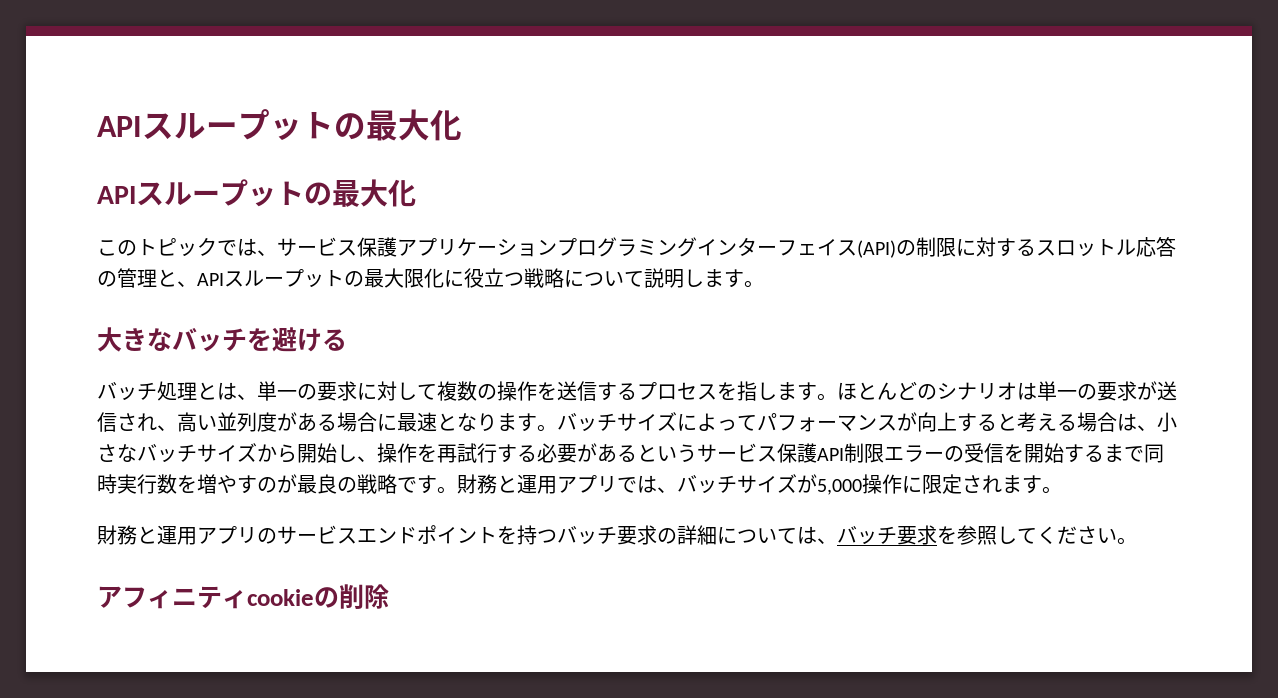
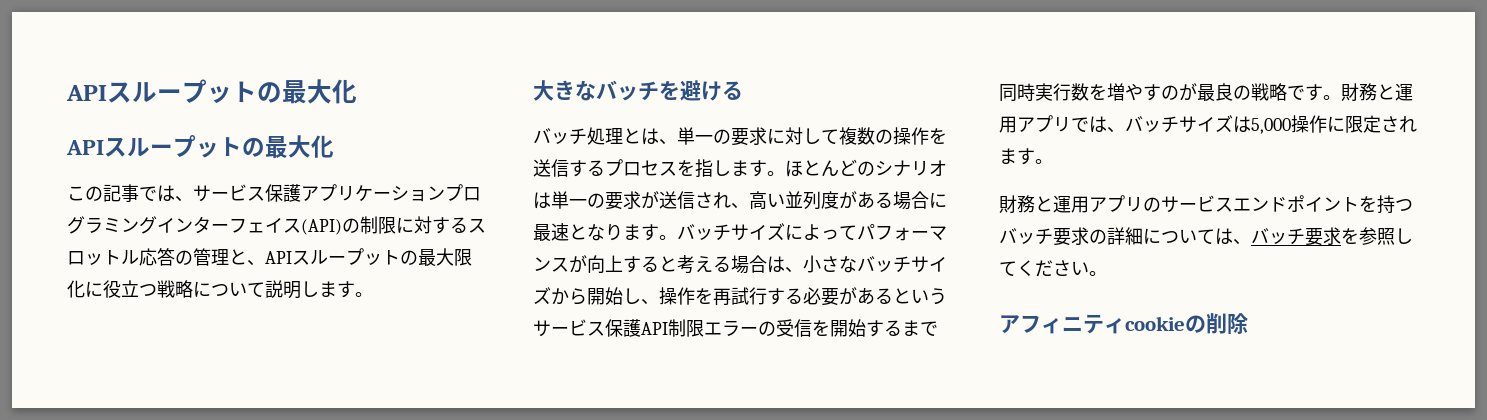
- このトピックでは、サービス保護アプリケーションプログラミングインターフェイス(API)の制限に対するスロットル応答の管理と、APIスループットの最大限化に役立つ戦略について説明します。
+ この記事では、サービス保護アプリケーションプログラミングインターフェイス(API)の制限に対するスロットル応答の管理と、APIスループットの最大限化に役立つ戦略について説明します。
- 財務と運用アプリでは、バッチサイズが5,000操作に限定されます。
+ 財務と運用アプリでは、バッチサイズは5,000操作に限定されます。

